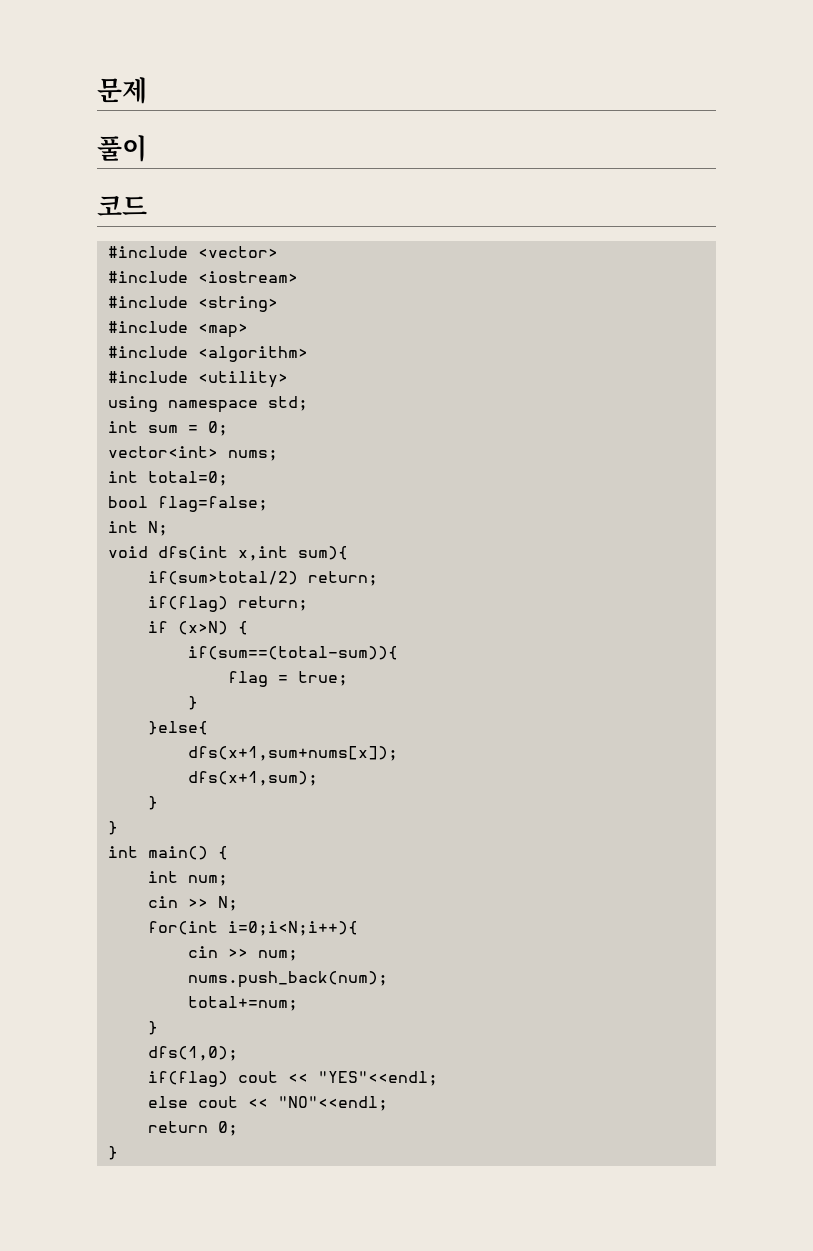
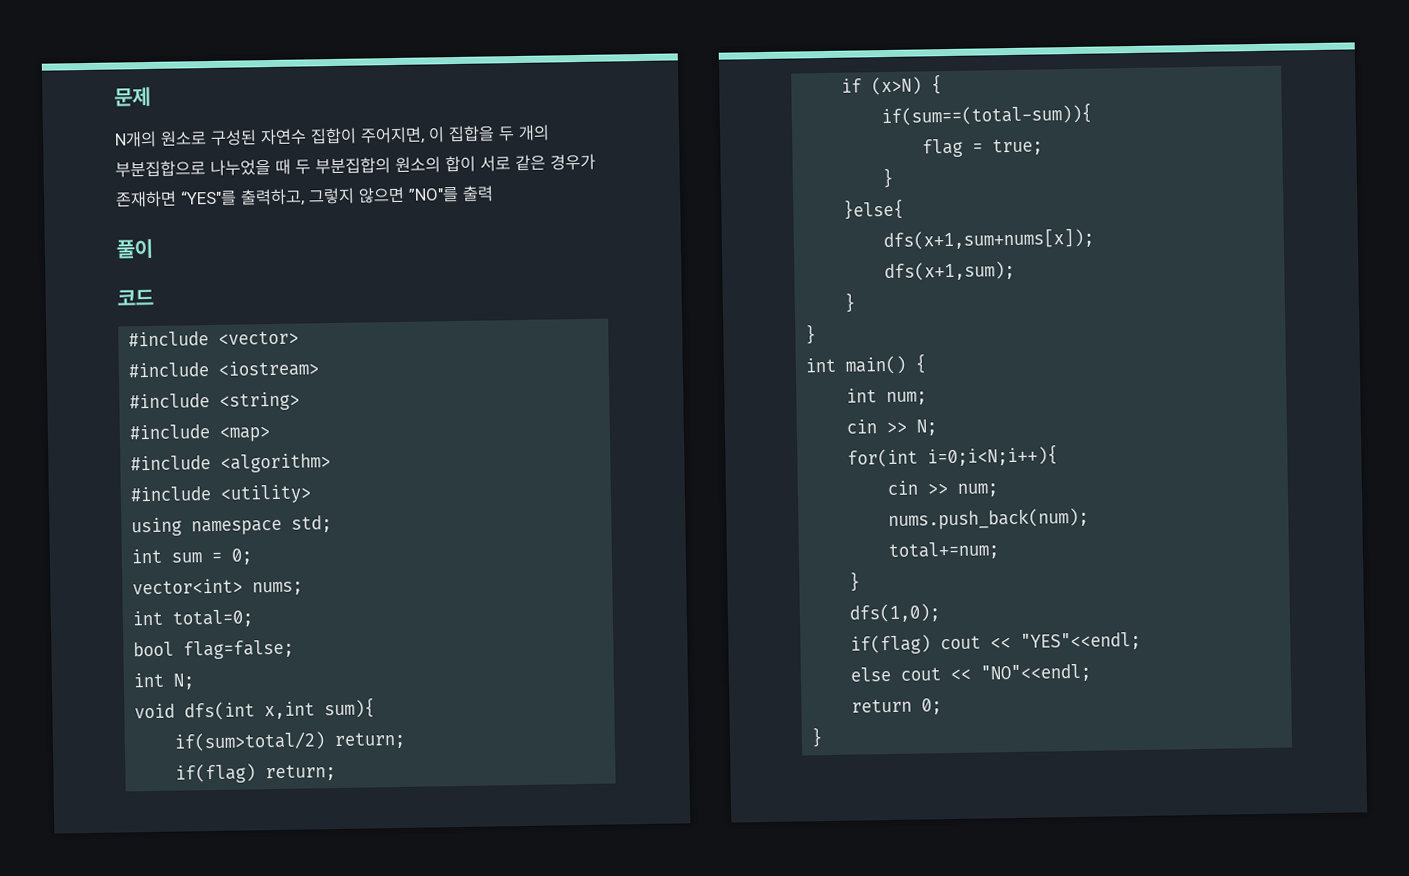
+ N개의 원소로 구성된 자연수 집합이 주어지면, 이 집합을 두 개의 부분집합으로 나누었을 때 두 부분집합의 원소의 합이 서로 같은 경우가 존재하면 “YES"를 출력하고, 그렇지 않으면 ”NO"를 출력

